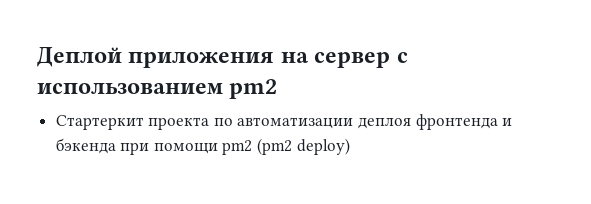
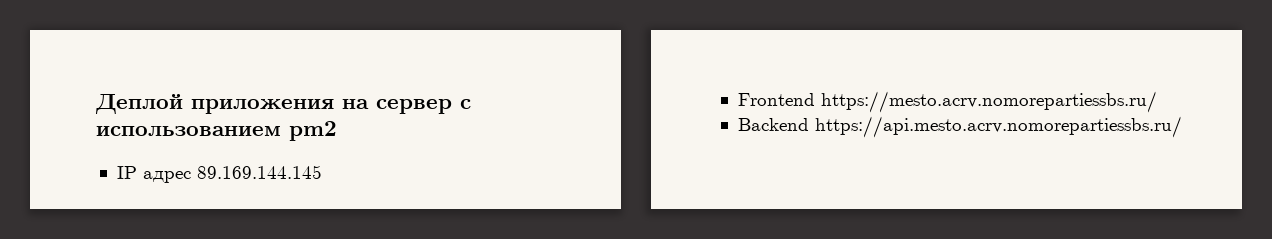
- Стартеркит проекта по автоматизации деплоя фронтенда и бэкенда при помощи pm2 (pm2 deploy)
+ IP адрес 89.169.144.145
+ Frontend https://mesto.acrv.nomorepartiessbs.ru/
+ Backend https://api.mesto.acrv.nomorepartiessbs.ru/

